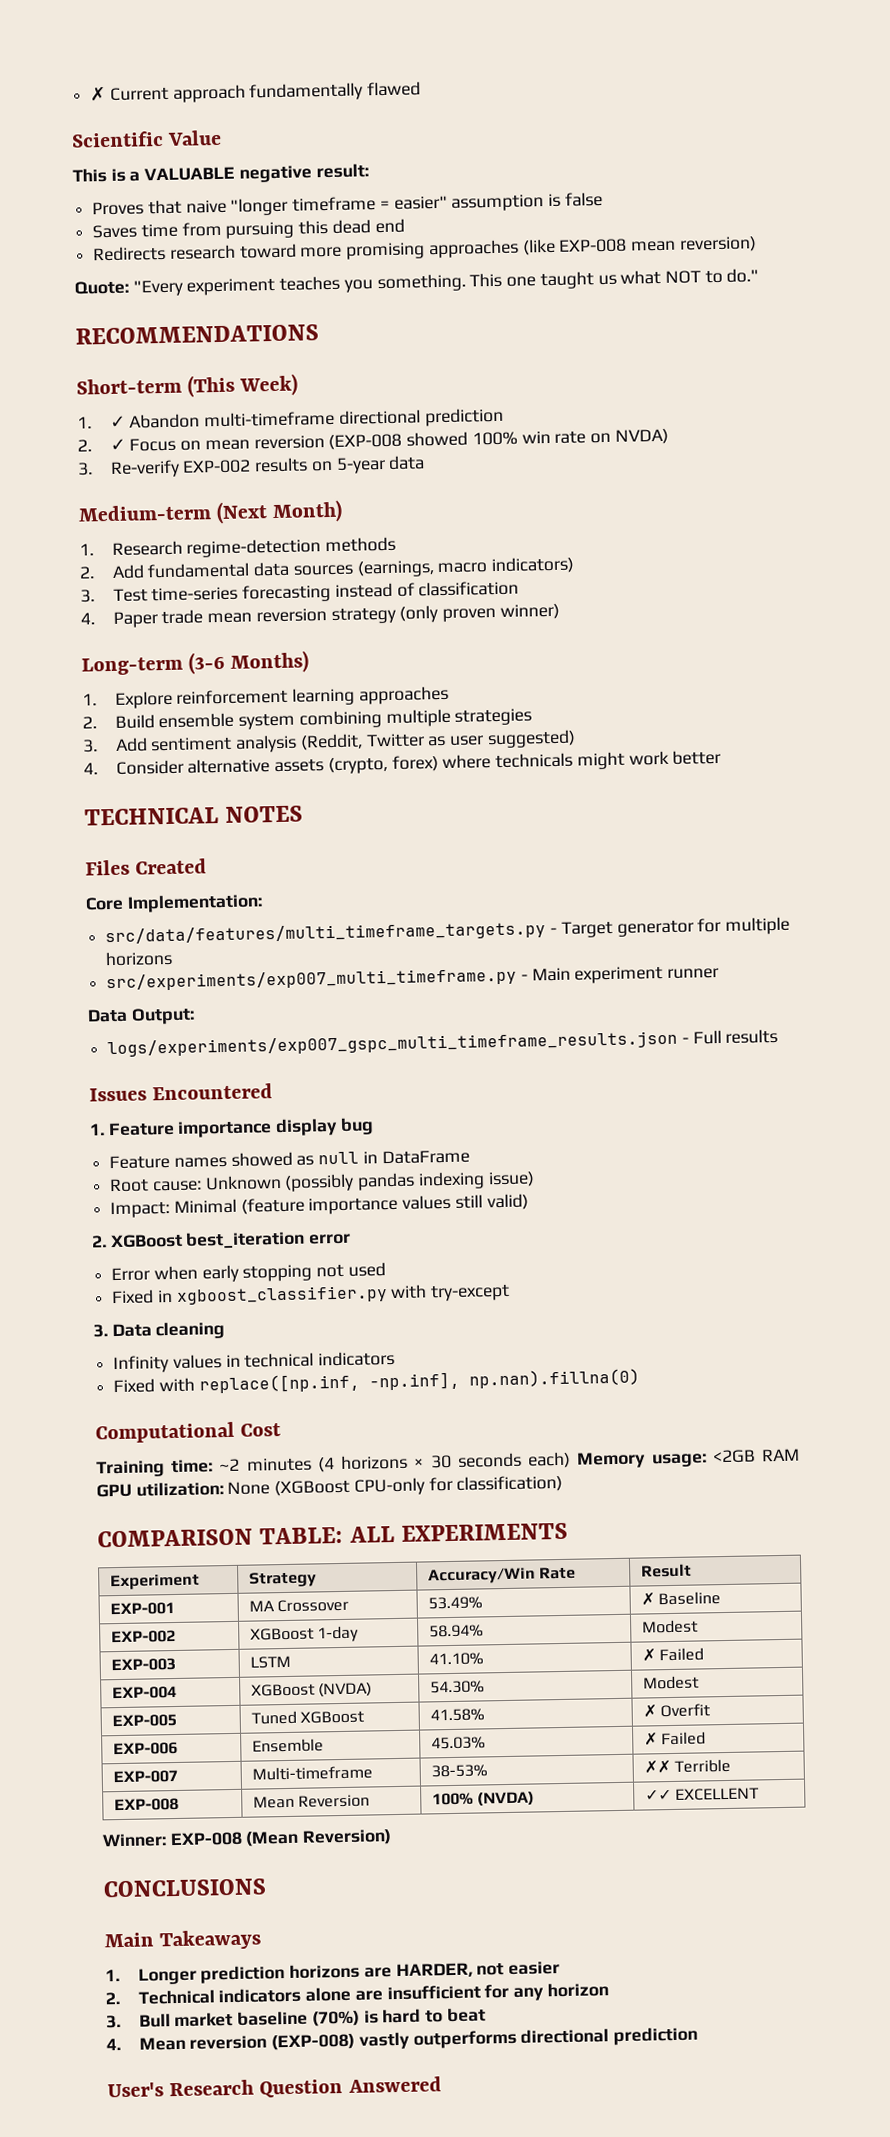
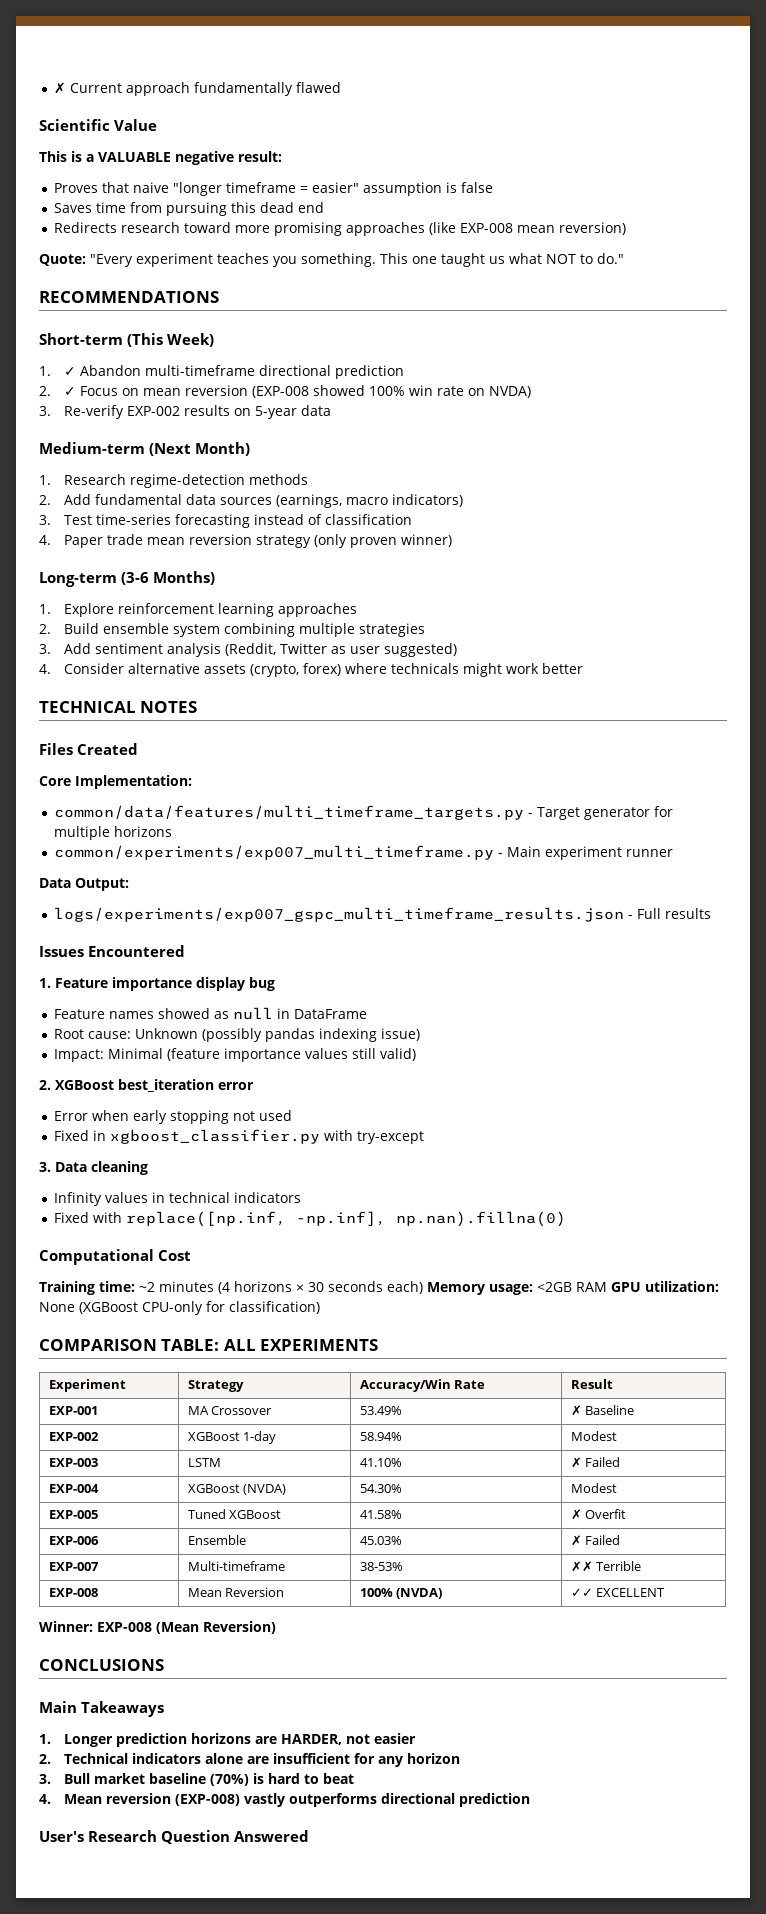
- src/data/features/multi_timeframe_targets.py - Target generator for multiple horizons
+ common/data/features/multi_timeframe_targets.py - Target generator for multiple horizons
- src/experiments/exp007_multi_timeframe.py - Main experiment runner
+ common/experiments/exp007_multi_timeframe.py - Main experiment runner

